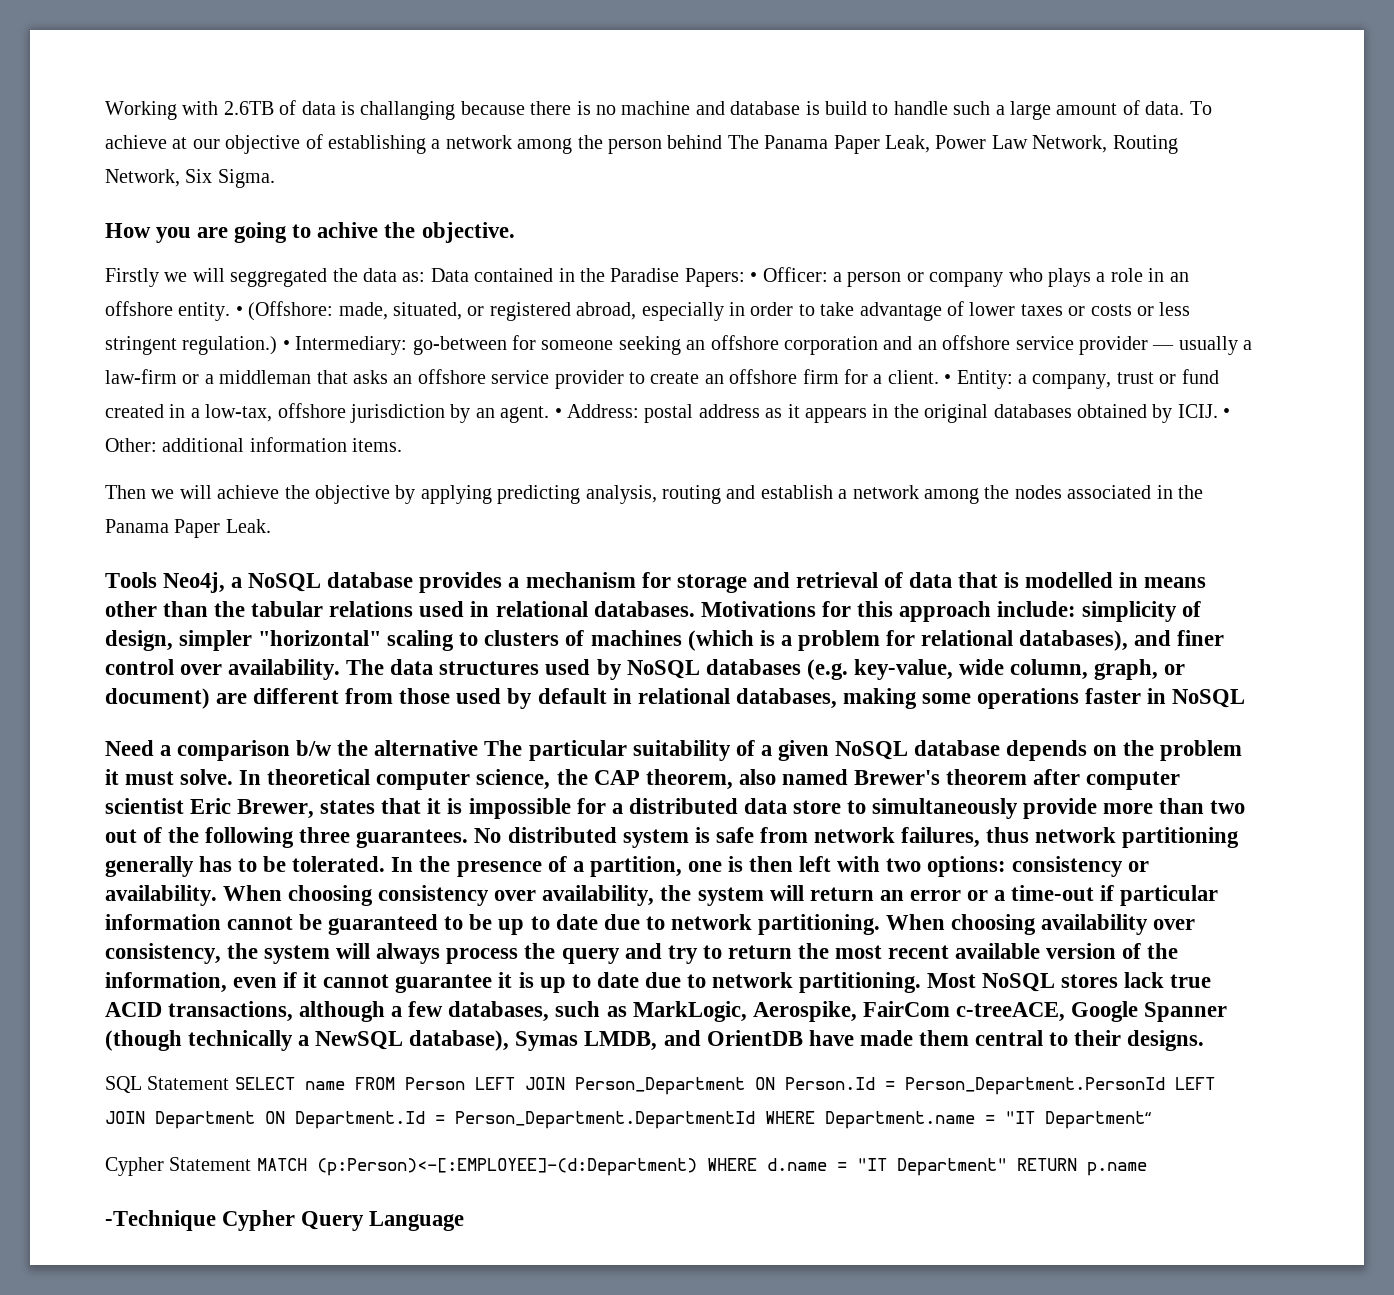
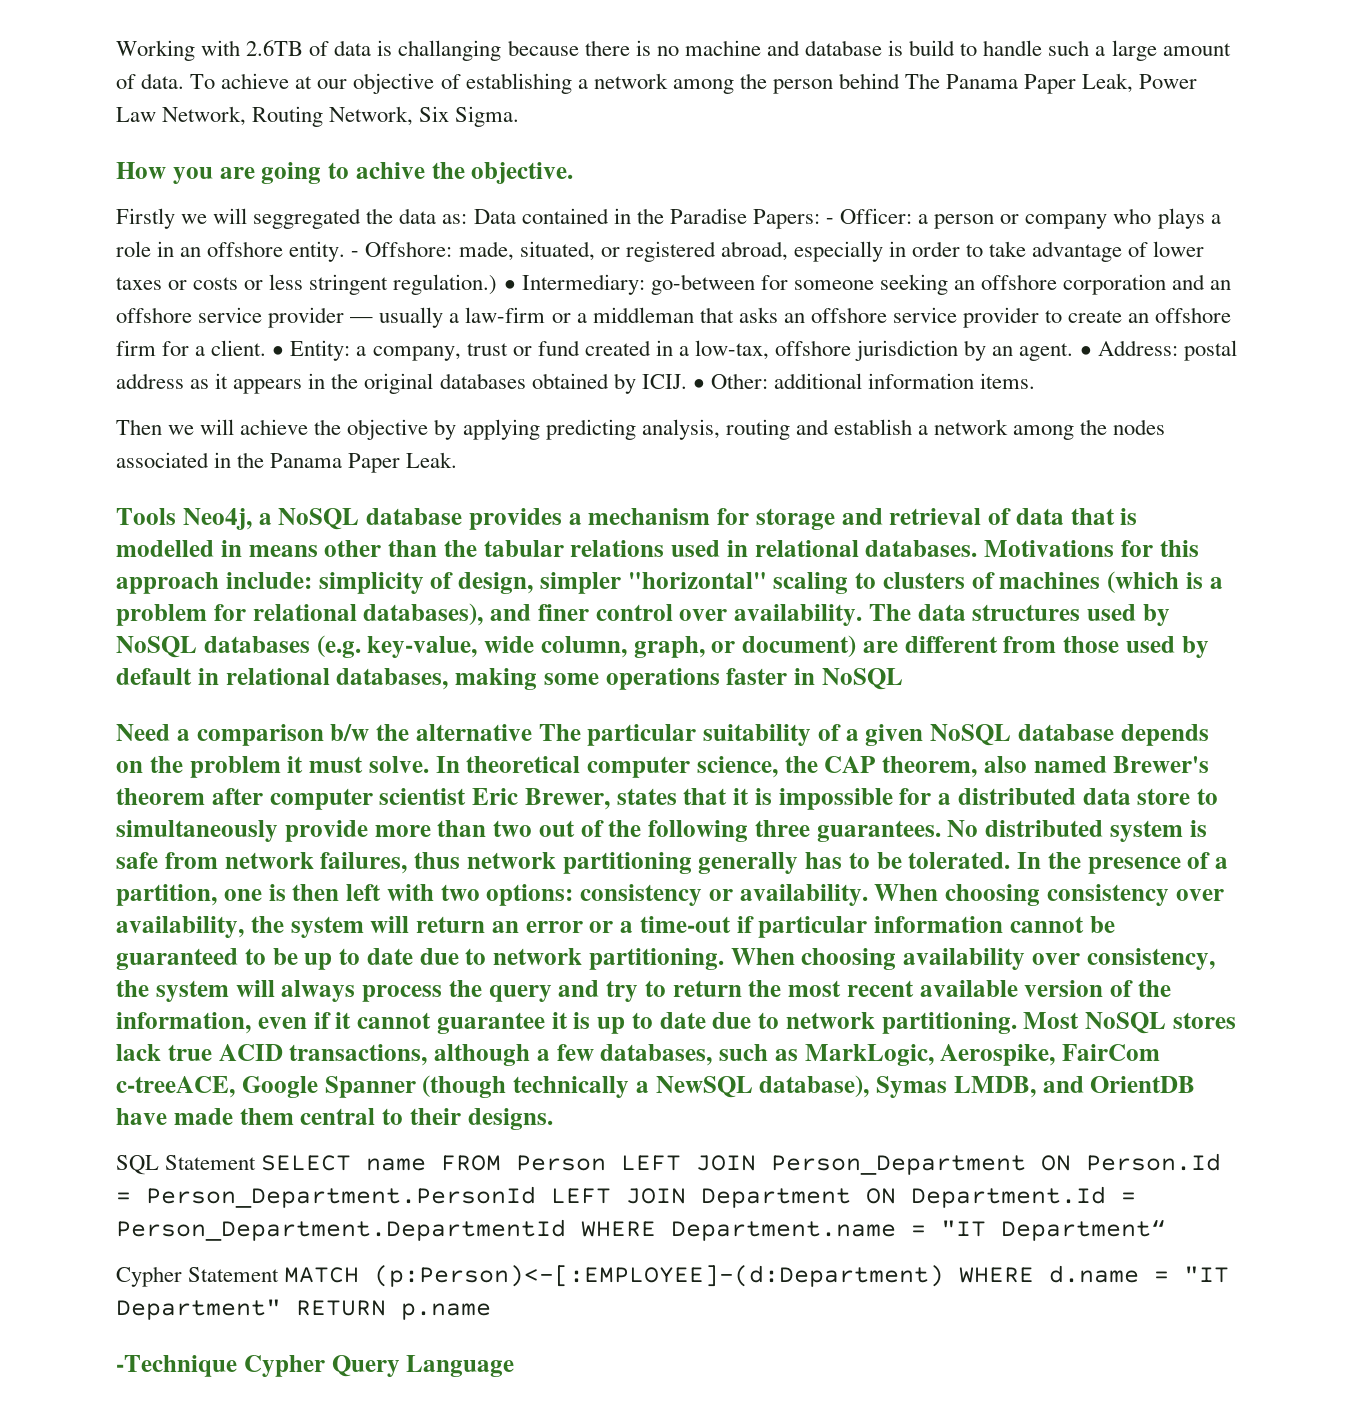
- Firstly we will seggregated the data as: Data contained in the Paradise Papers: • Officer: a person or company who plays a role in an offshore entity.
+ Firstly we will seggregated the data as: Data contained in the Paradise Papers: - Officer: a person or company who plays a role in an offshore entity.
- • (Offshore: made, situated, or registered abroad, especially in order to take advantage of lower taxes or costs or less stringent regulation.)
+ - Offshore: made, situated, or registered abroad, especially in order to take advantage of lower taxes or costs or less stringent regulation.)

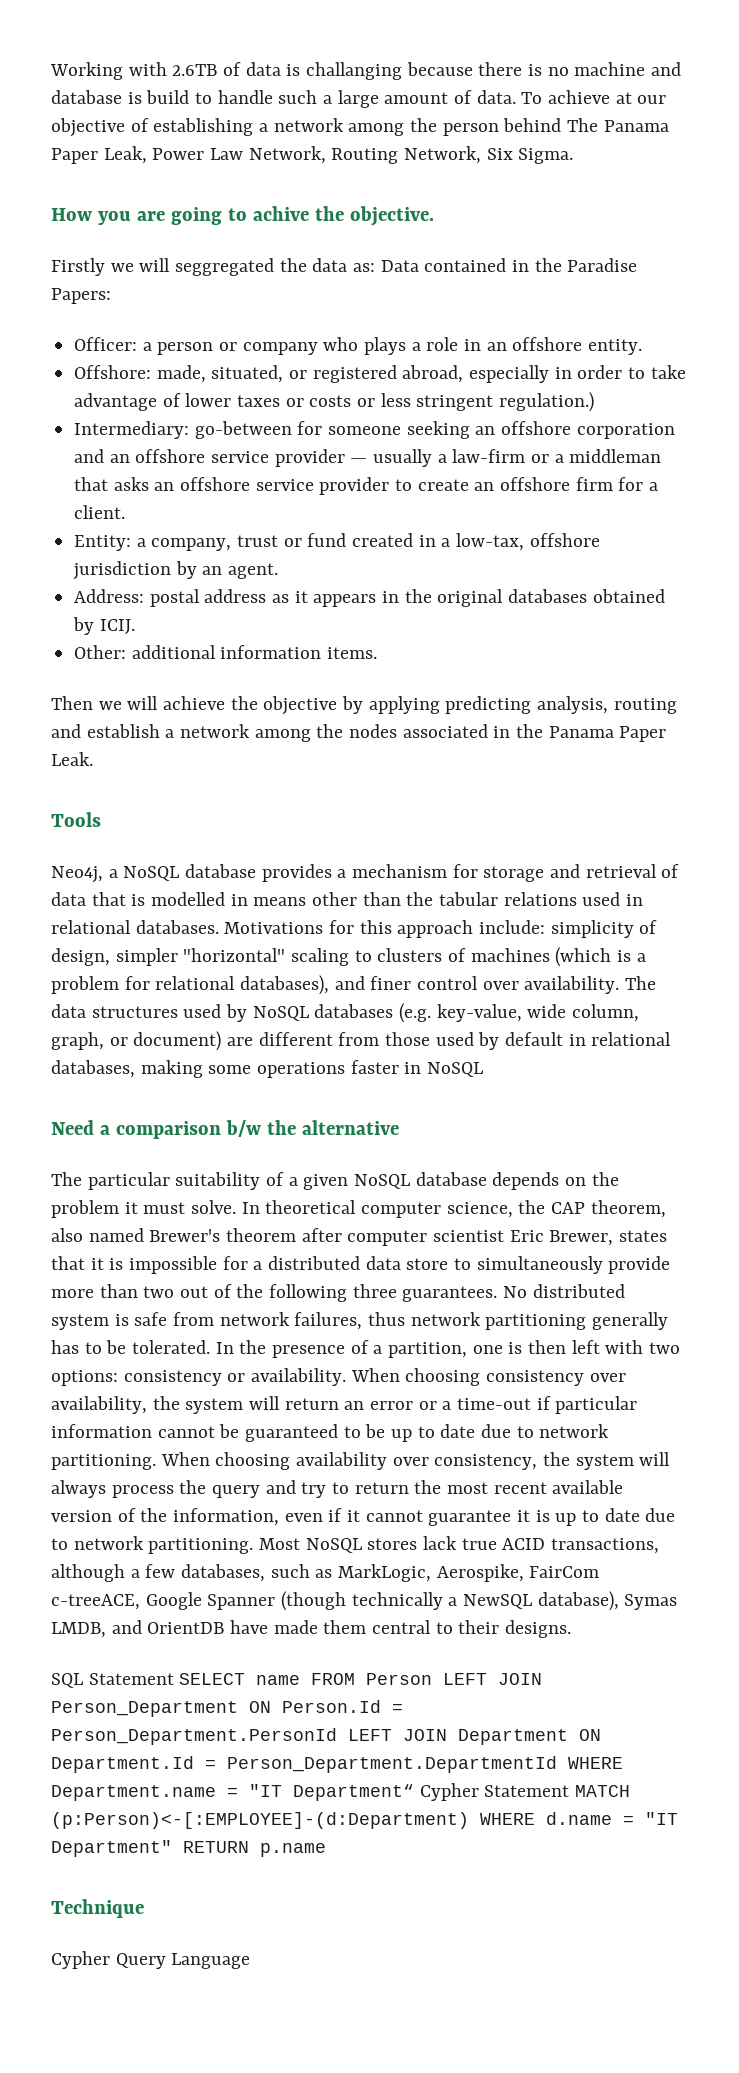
- Data contained in the Paradise Papers: - Officer:
+ Data contained in the Paradise Papers:
+ Officer:
- a person or company who plays a role in an offshore entity. - Offshore:
+ a person or company who plays a role in an offshore entity.
+ Offshore:
- made, situated, or registered abroad, especially in order to take advantage of lower taxes or costs or less stringent regulation.) • Intermediary:
+ made, situated, or registered abroad, especially in order to take advantage of lower taxes or costs or less stringent regulation.)
+ Intermediary:
- go-between for someone seeking an offshore corporation and an offshore service provider — usually a law-firm or a middleman that asks an offshore service provider to create an offshore firm for a client. • Entity:
+ go-between for someone seeking an offshore corporation and an offshore service provider — usually a law-firm or a middleman that asks an offshore service provider to create an offshore firm for a client.
+ Entity:
- a company, trust or fund created in a low-tax, offshore jurisdiction by an agent. • Address:
+ a company, trust or fund created in a low-tax, offshore jurisdiction by an agent.
+ Address:
- postal address as it appears in the original databases obtained by ICIJ. • Other:
+ postal address as it appears in the original databases obtained by ICIJ.
+ Other:
- Tools Neo4j, a NoSQL database provides a mechanism for storage and retrieval of data that is modelled in means other than the tabular relations used in relational databases.
+ Tools
+ Neo4j, a NoSQL database provides a mechanism for storage and retrieval of data that is modelled in means other than the tabular relations used in relational databases.
- Need a comparison b/w the alternative The particular suitability of a given NoSQL database depends on the problem it must solve.
+ Need a comparison b/w the alternative
+ The particular suitability of a given NoSQL database depends on the problem it must solve.
- SQL Statement SELECT name FROM Person LEFT JOIN Person_Department ON Person.Id = Person_Department.PersonId LEFT JOIN Department ON Department.Id = Person_Department.DepartmentId WHERE Department.name = "IT Department“
- Cypher Statement MATCH (p:Person)<-[:EMPLOYEE]-(d:Department) WHERE d.name = "IT Department" RETURN p.name
+ SQL Statement SELECT name FROM Person LEFT JOIN Person_Department ON Person.Id = Person_Department.PersonId LEFT JOIN Department ON Department.Id = Person_Department.DepartmentId WHERE Department.name = "IT Department“ Cypher Statement MATCH (p:Person)<-[:EMPLOYEE]-(d:Department) WHERE d.name = "IT Department" RETURN p.name
- -Technique Cypher Query Language
+ Technique
+ Cypher Query Language

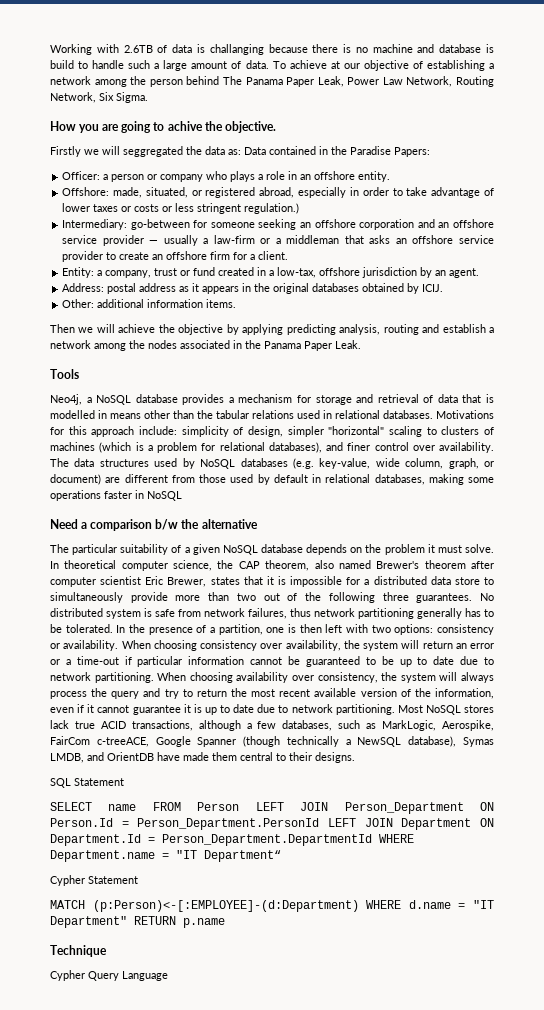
- SQL Statement SELECT name FROM Person LEFT JOIN Person_Department ON Person.Id = Person_Department.PersonId LEFT JOIN Department ON Department.Id = Person_Department.DepartmentId WHERE Department.name = "IT Department“ Cypher Statement MATCH (p:Person)<-[:EMPLOYEE]-(d:Department) WHERE d.name = "IT Department" RETURN p.name
+ SQL Statement
+ SELECT name FROM Person LEFT JOIN Person_Department ON Person.Id = Person_Department.PersonId LEFT JOIN Department ON Department.Id = Person_Department.DepartmentId WHERE Department.name = "IT Department“
+ Cypher Statement
+ MATCH (p:Person)<-[:EMPLOYEE]-(d:Department) WHERE d.name = "IT Department" RETURN p.name

